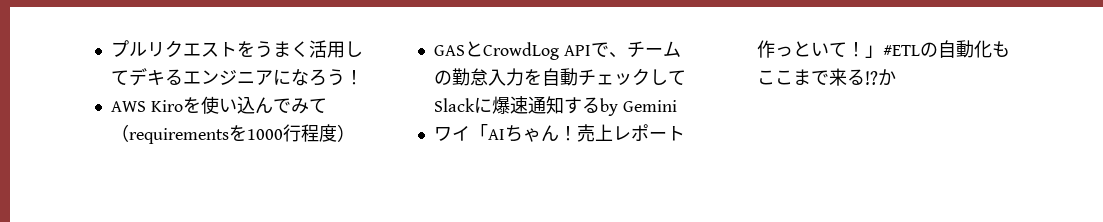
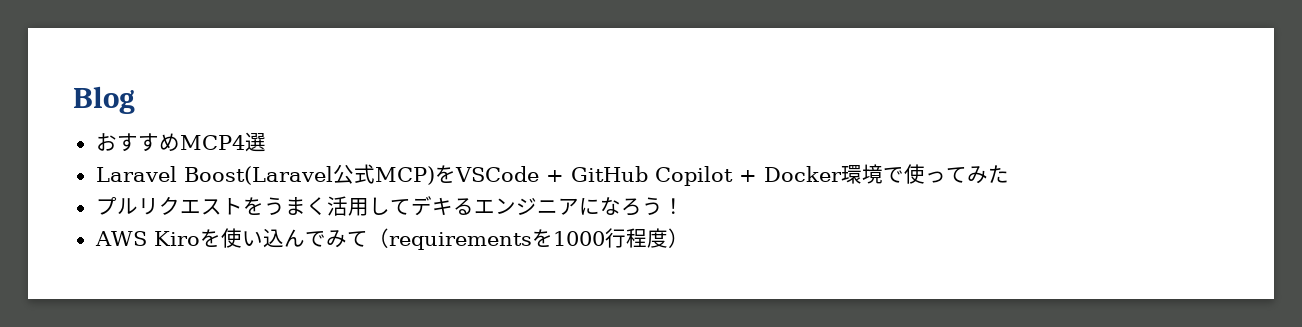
+ Blog
+ おすすめMCP4選
+ Laravel Boost(Laravel公式MCP)をVSCode + GitHub Copilot + Docker環境で使ってみた
- GASとCrowdLog APIで、チームの勤怠入力を自動チェックしてSlackに爆速通知するby Gemini
- ワイ「AIちゃん！売上レポート作っといて！」#ETLの自動化もここまで来る!?か

